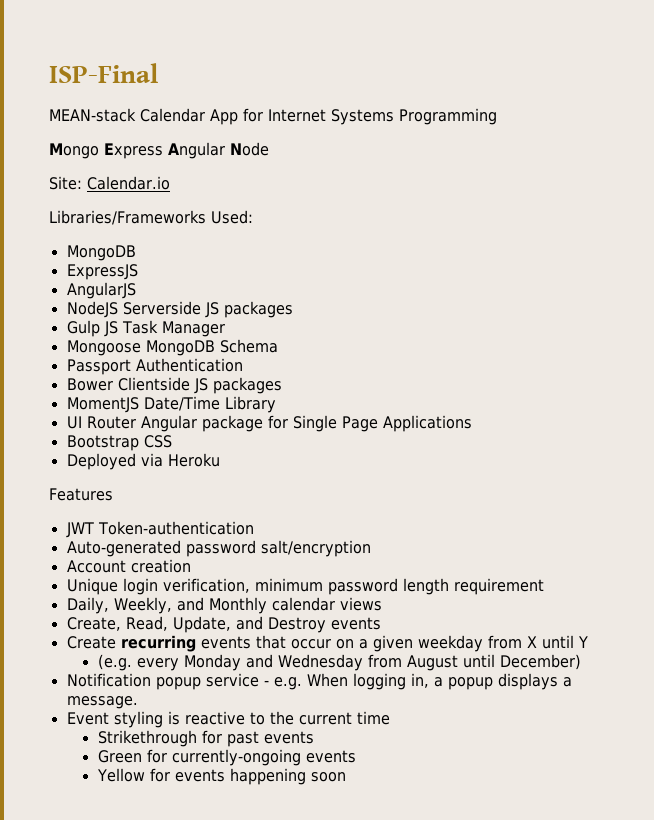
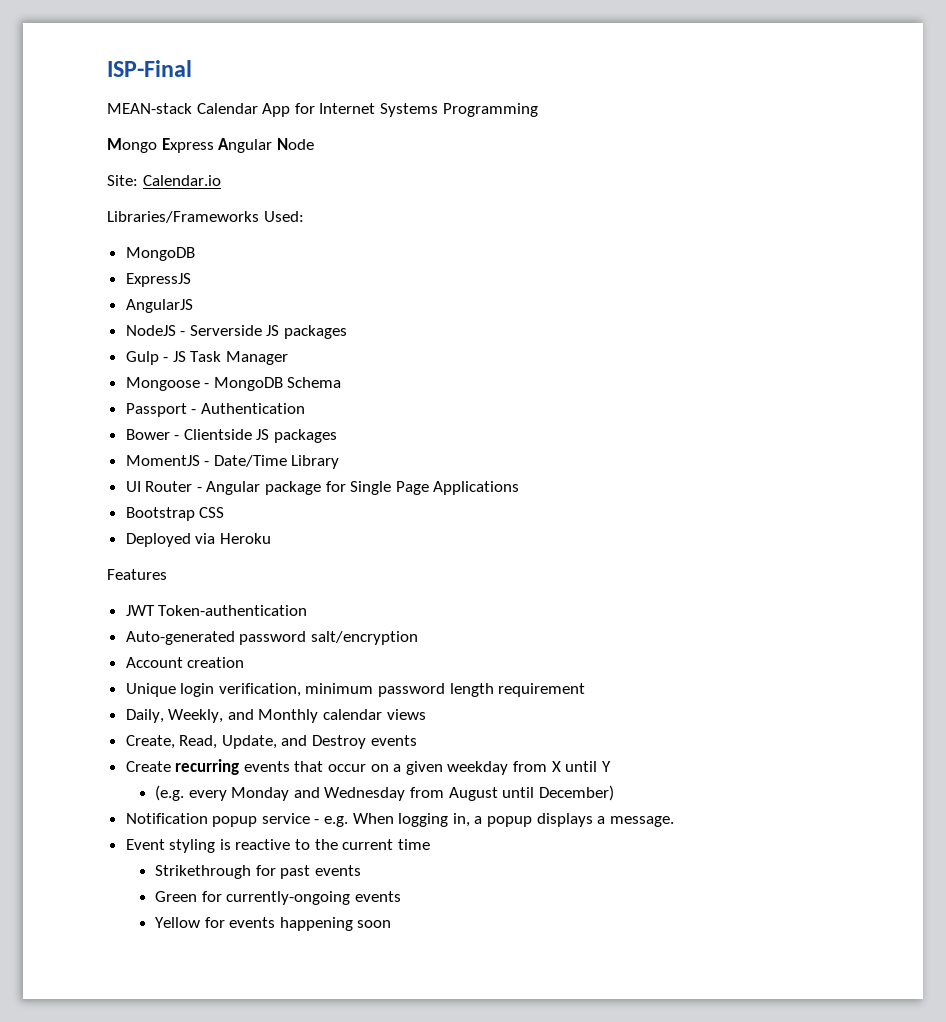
- NodeJS Serverside JS packages
+ NodeJS - Serverside JS packages
- Gulp JS Task Manager
+ Gulp - JS Task Manager
- Mongoose MongoDB Schema
+ Mongoose - MongoDB Schema
- Passport Authentication
+ Passport - Authentication
- Bower Clientside JS packages
+ Bower - Clientside JS packages
- MomentJS Date/Time Library
+ MomentJS - Date/Time Library
- UI Router Angular package for Single Page Applications
+ UI Router - Angular package for Single Page Applications

